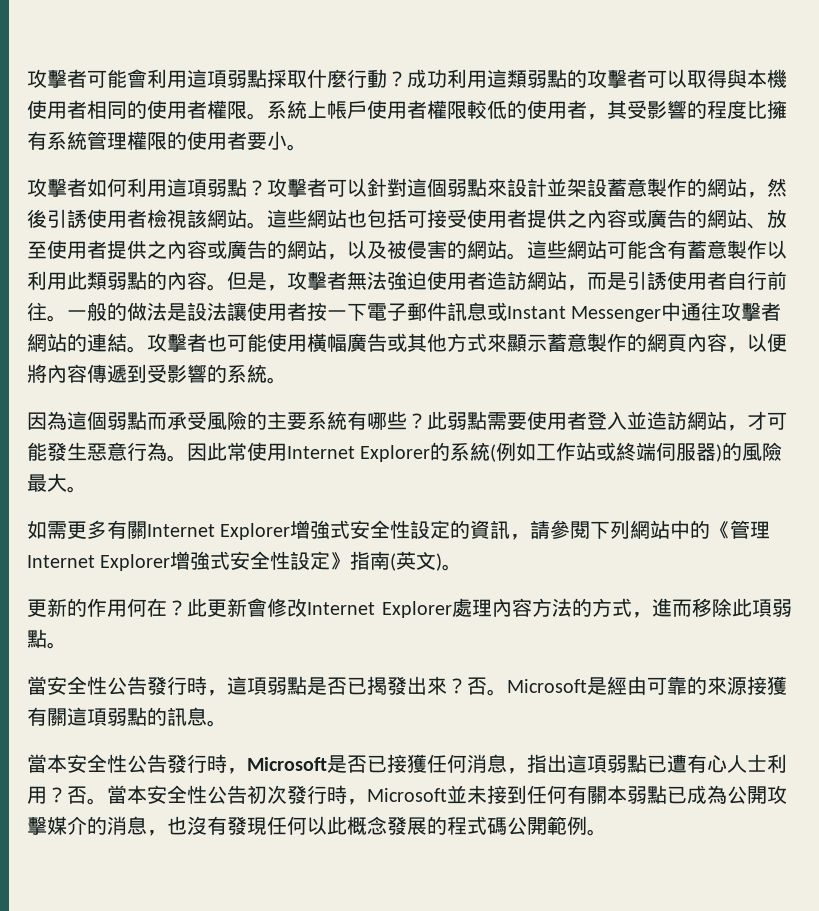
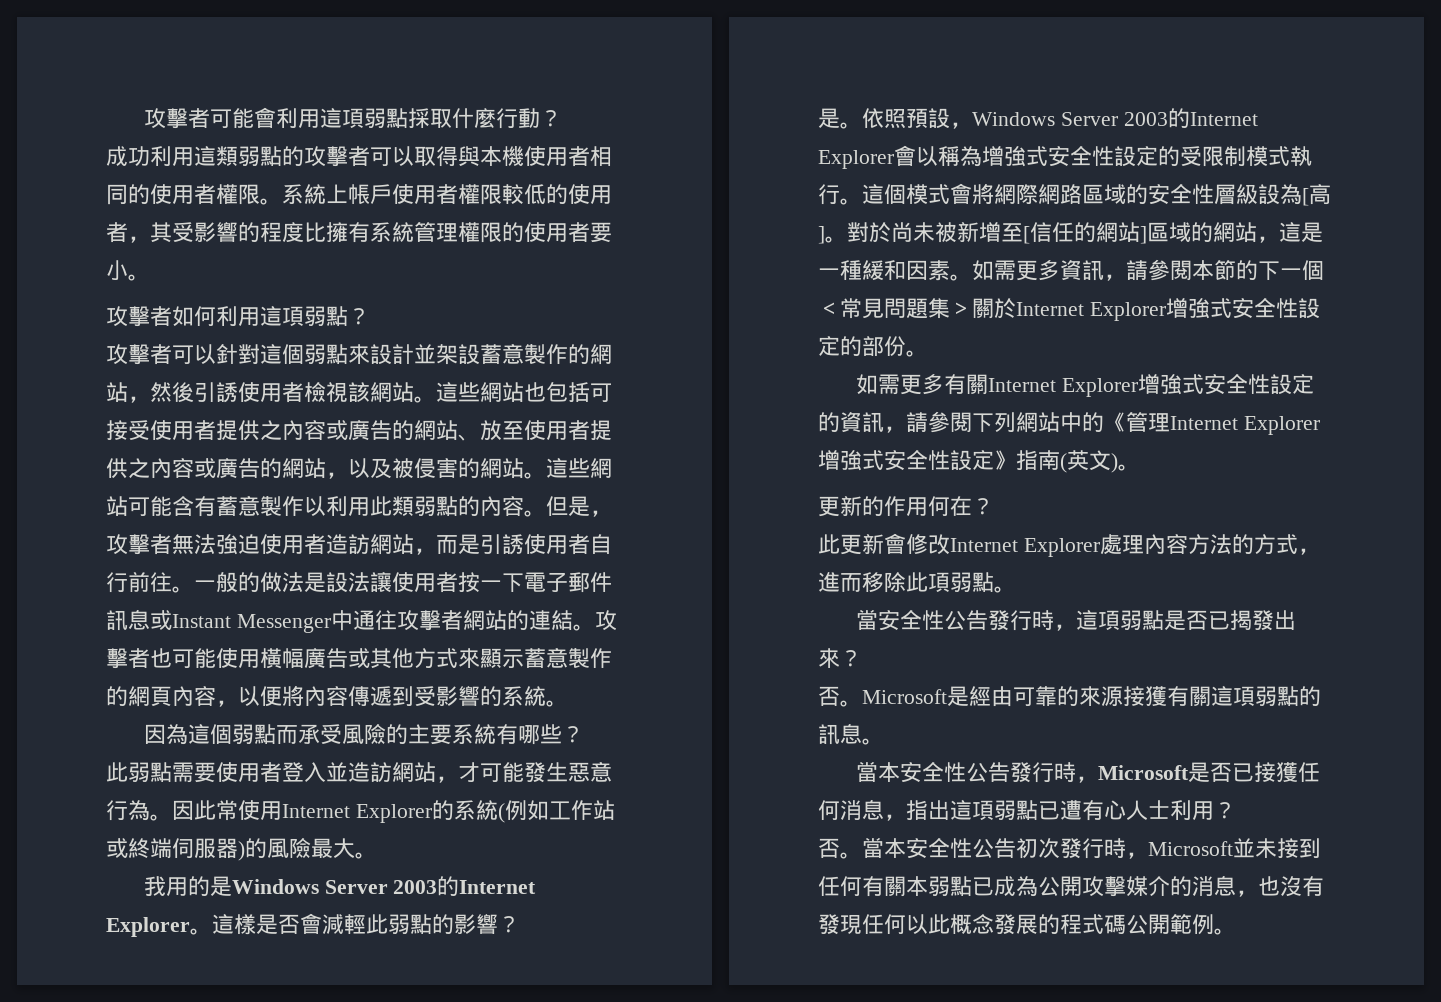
- 攻擊者可能會利用這項弱點採取什麼行動？成功利用這類弱點的攻擊者可以取得與本機使用者相同的使用者權限。
+ 攻擊者可能會利用這項弱點採取什麼行動？
+ 成功利用這類弱點的攻擊者可以取得與本機使用者相同的使用者權限。
- 攻擊者如何利用這項弱點？攻擊者可以針對這個弱點來設計並架設蓄意製作的網站，然後引誘使用者檢視該網站。
+ 攻擊者如何利用這項弱點？
+ 攻擊者可以針對這個弱點來設計並架設蓄意製作的網站，然後引誘使用者檢視該網站。
- 因為這個弱點而承受風險的主要系統有哪些？此弱點需要使用者登入並造訪網站，才可能發生惡意行為。
+ 因為這個弱點而承受風險的主要系統有哪些？
+ 此弱點需要使用者登入並造訪網站，才可能發生惡意行為。
+ 我用的是Windows Server 2003的Internet Explorer。這樣是否會減輕此弱點的影響？
+ 是。依照預設，Windows Server 2003的Internet Explorer會以稱為增強式安全性設定的受限制模式執行。這個模式會將網際網路區域的安全性層級設為[高]。對於尚未被新增至[信任的網站]區域的網站，這是一種緩和因素。如需更多資訊，請參閱本節的下一個＜常見問題集＞關於Internet Explorer增強式安全性設定的部份。
- 更新的作用何在？此更新會修改Internet Explorer處理內容方法的方式，進而移除此項弱點。
+ 更新的作用何在？
+ 此更新會修改Internet Explorer處理內容方法的方式，進而移除此項弱點。
- 當安全性公告發行時，這項弱點是否已揭發出來？否。
+ 當安全性公告發行時，這項弱點是否已揭發出來？
+ 否。
- 當本安全性公告發行時，Microsoft是否已接獲任何消息，指出這項弱點已遭有心人士利用？否。
+ 當本安全性公告發行時，Microsoft是否已接獲任何消息，指出這項弱點已遭有心人士利用？
+ 否。

